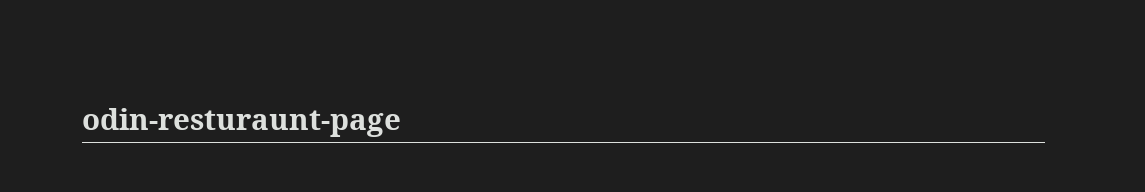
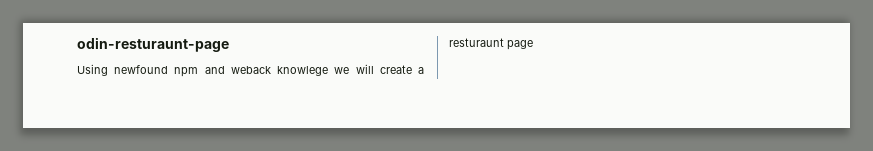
+ Using newfound npm and weback knowlege we will create a resturaunt page

